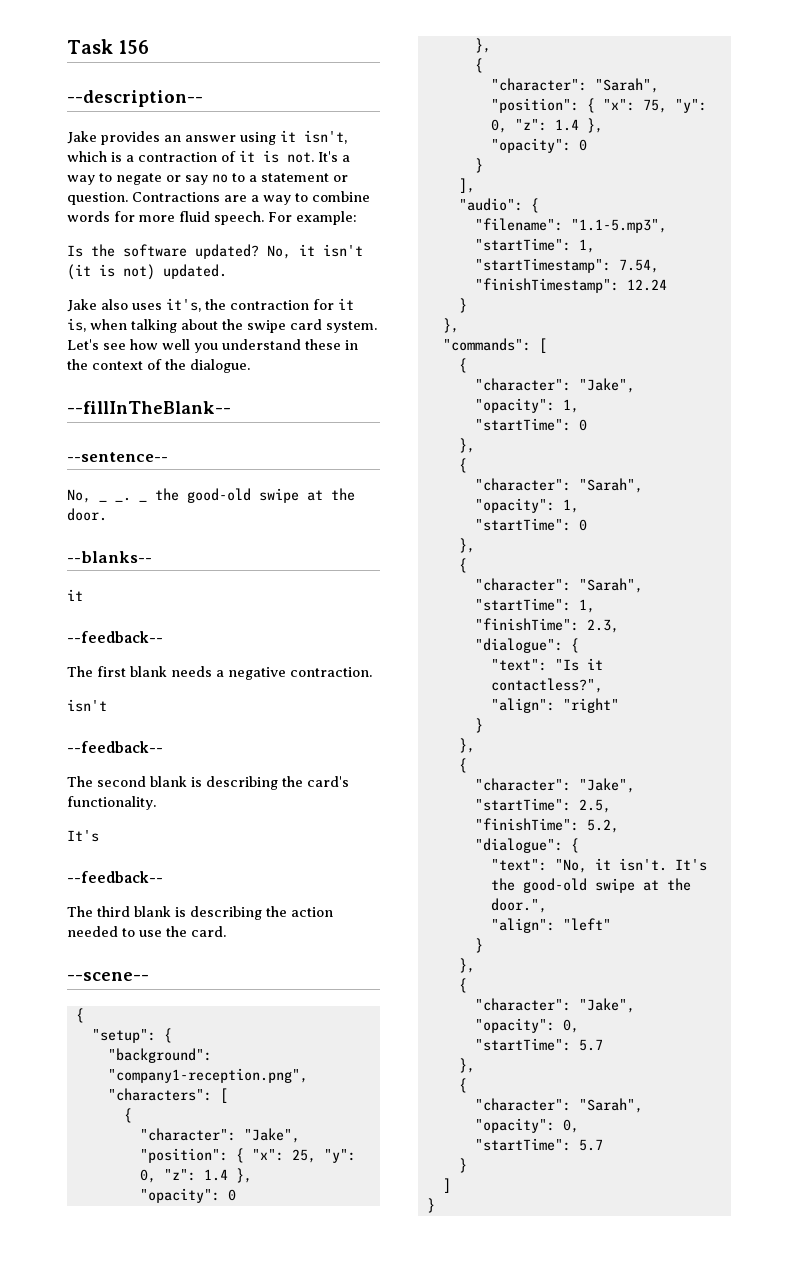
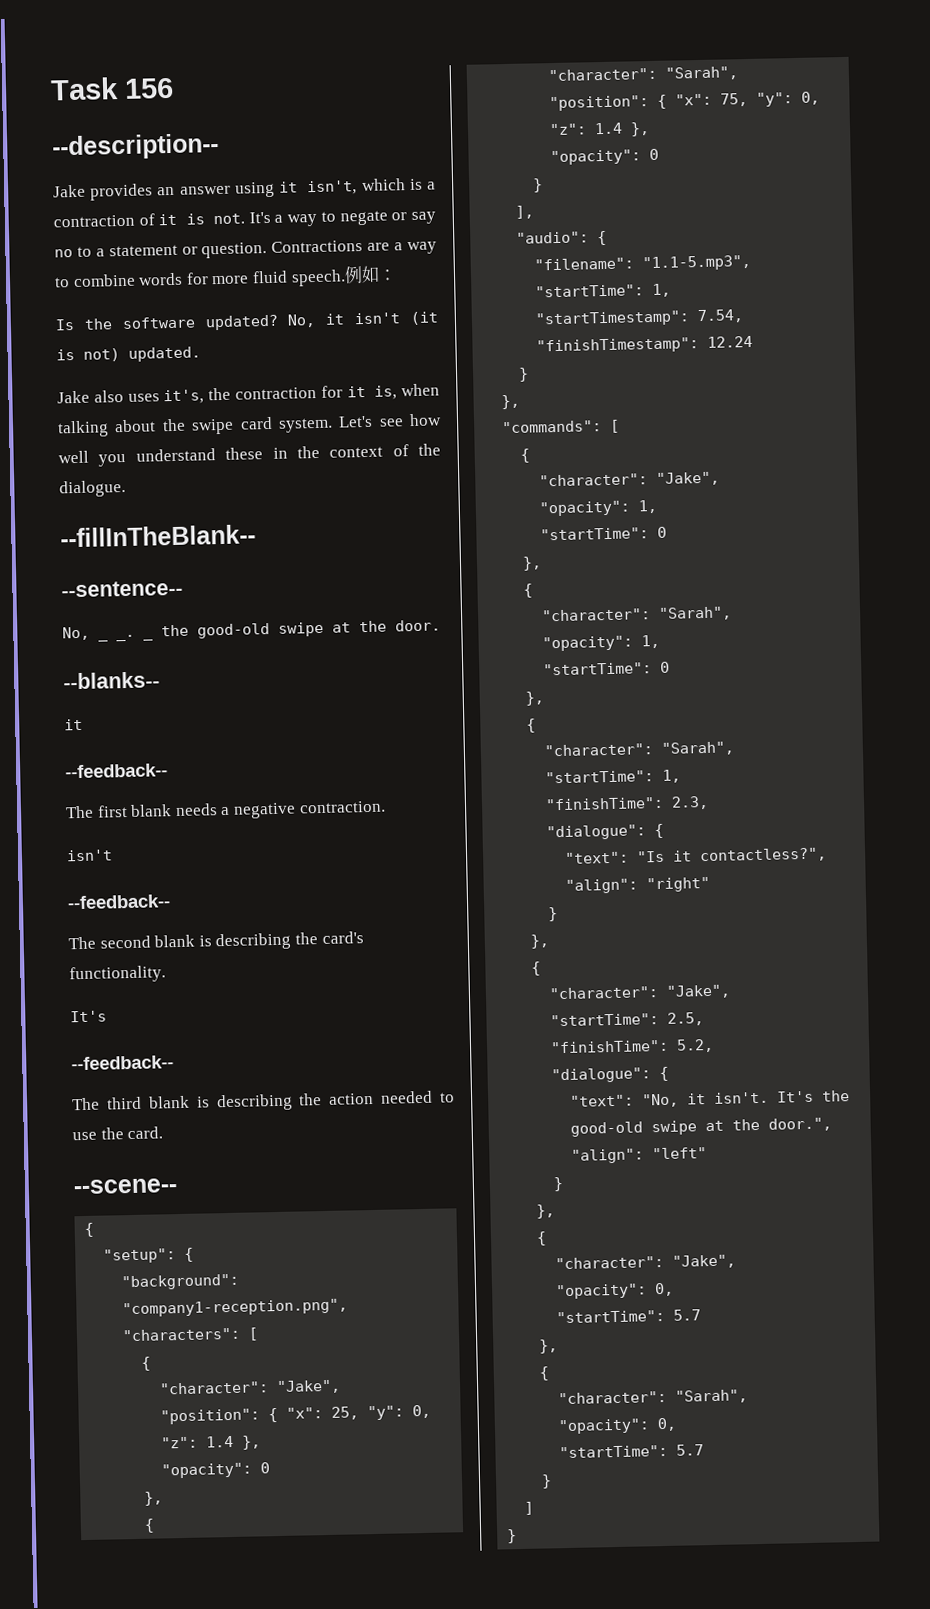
- For example:
+ 例如：

